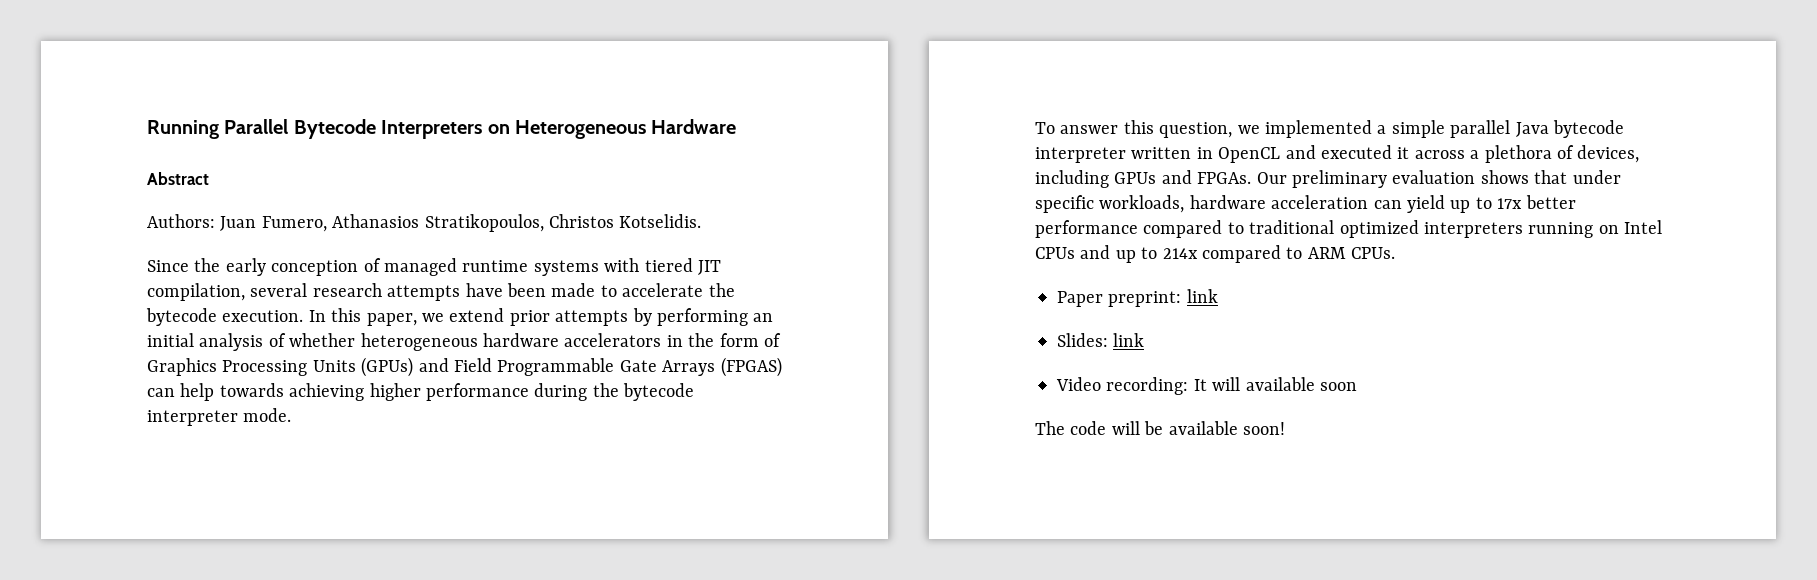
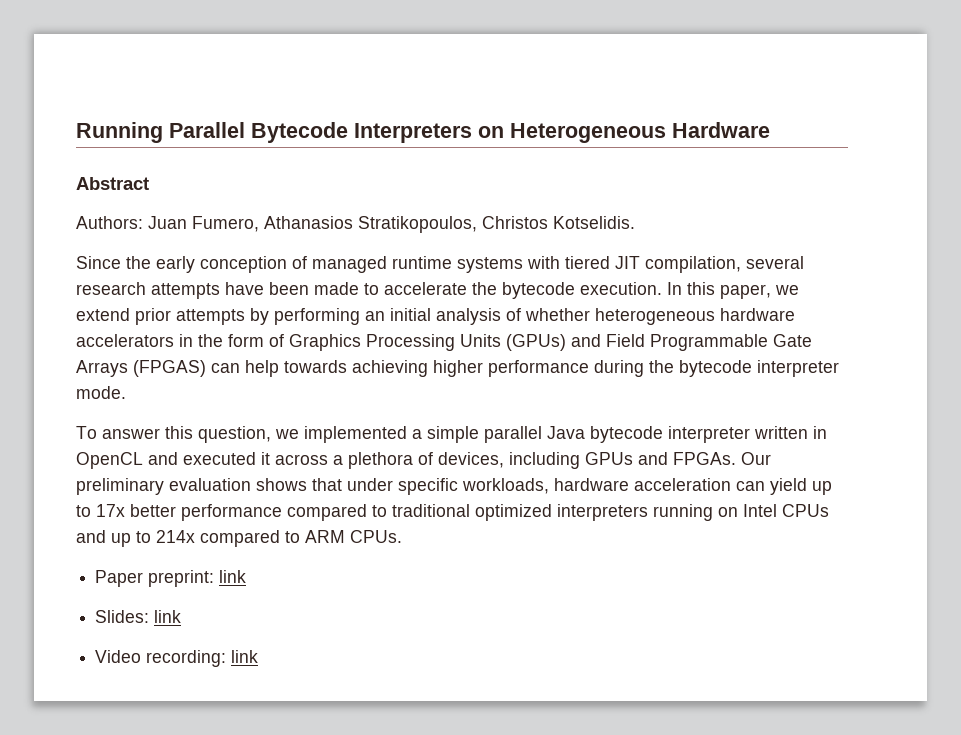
- Video recording: It will available soon
- The code will be available soon!
+ Video recording: link

